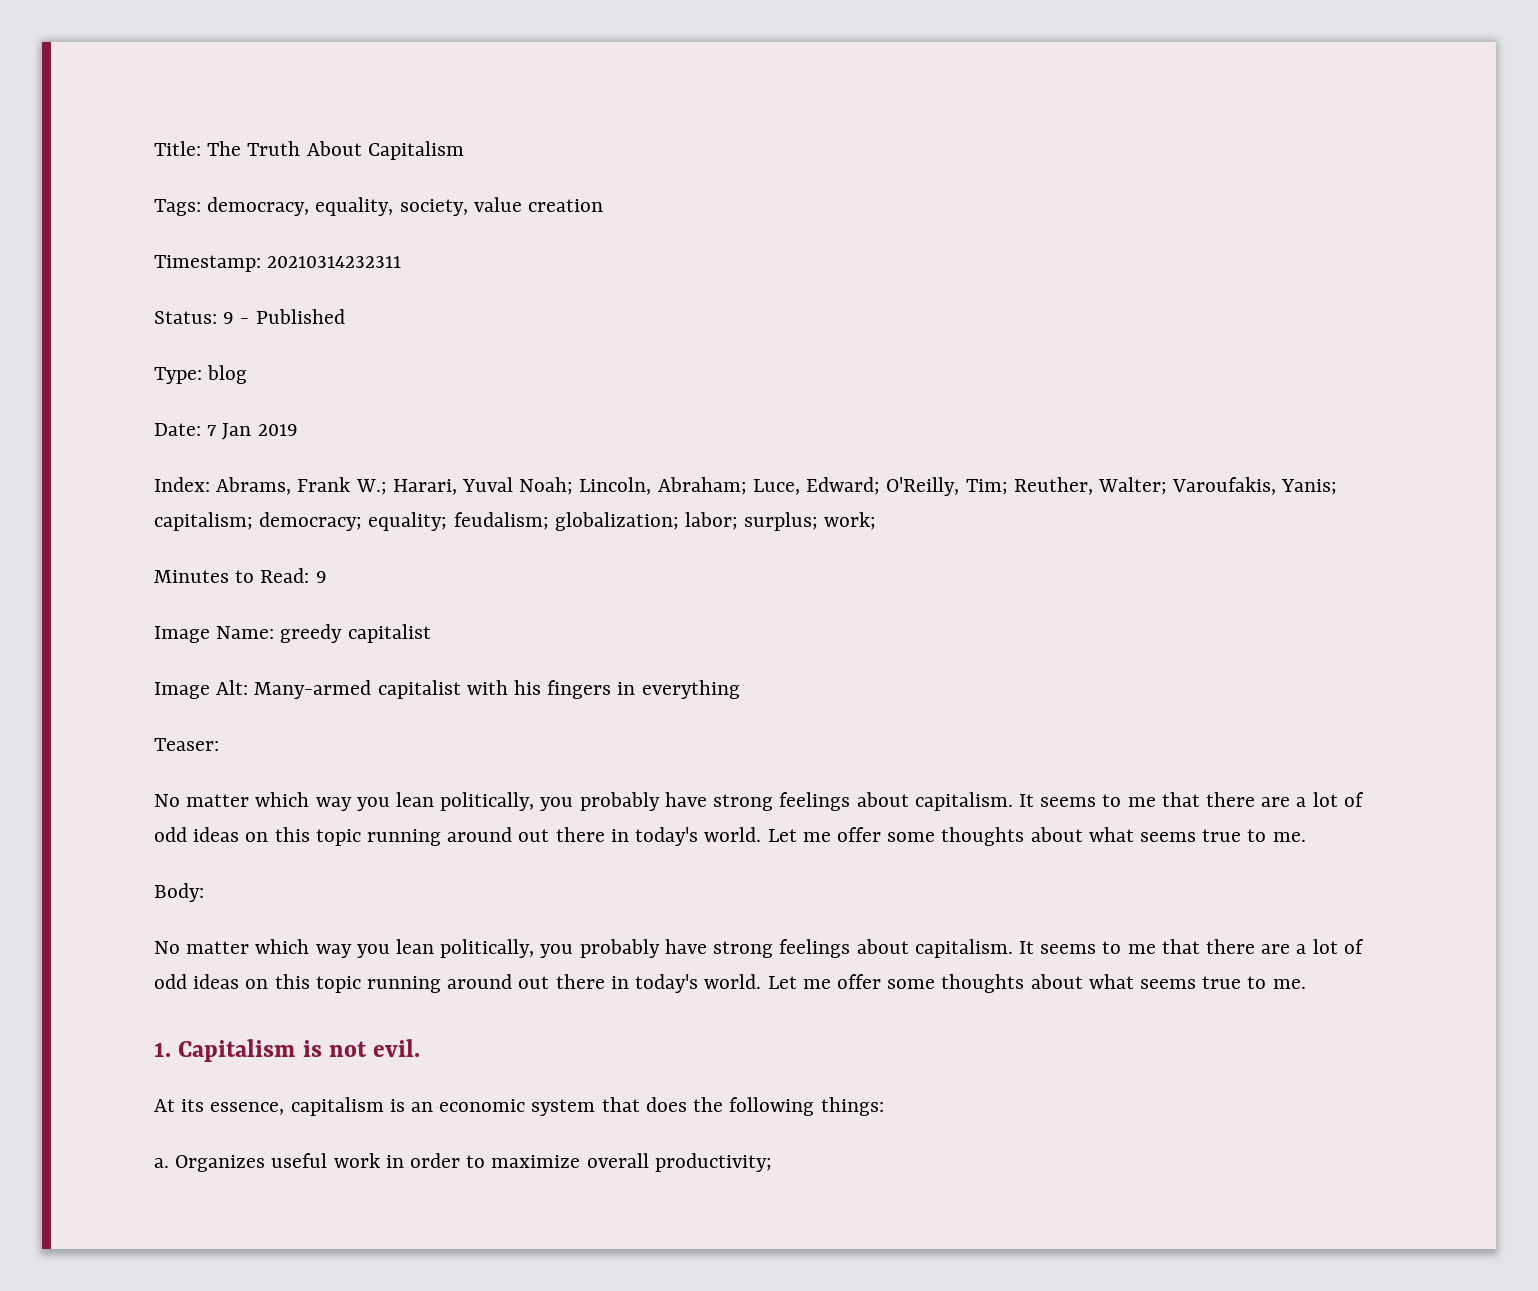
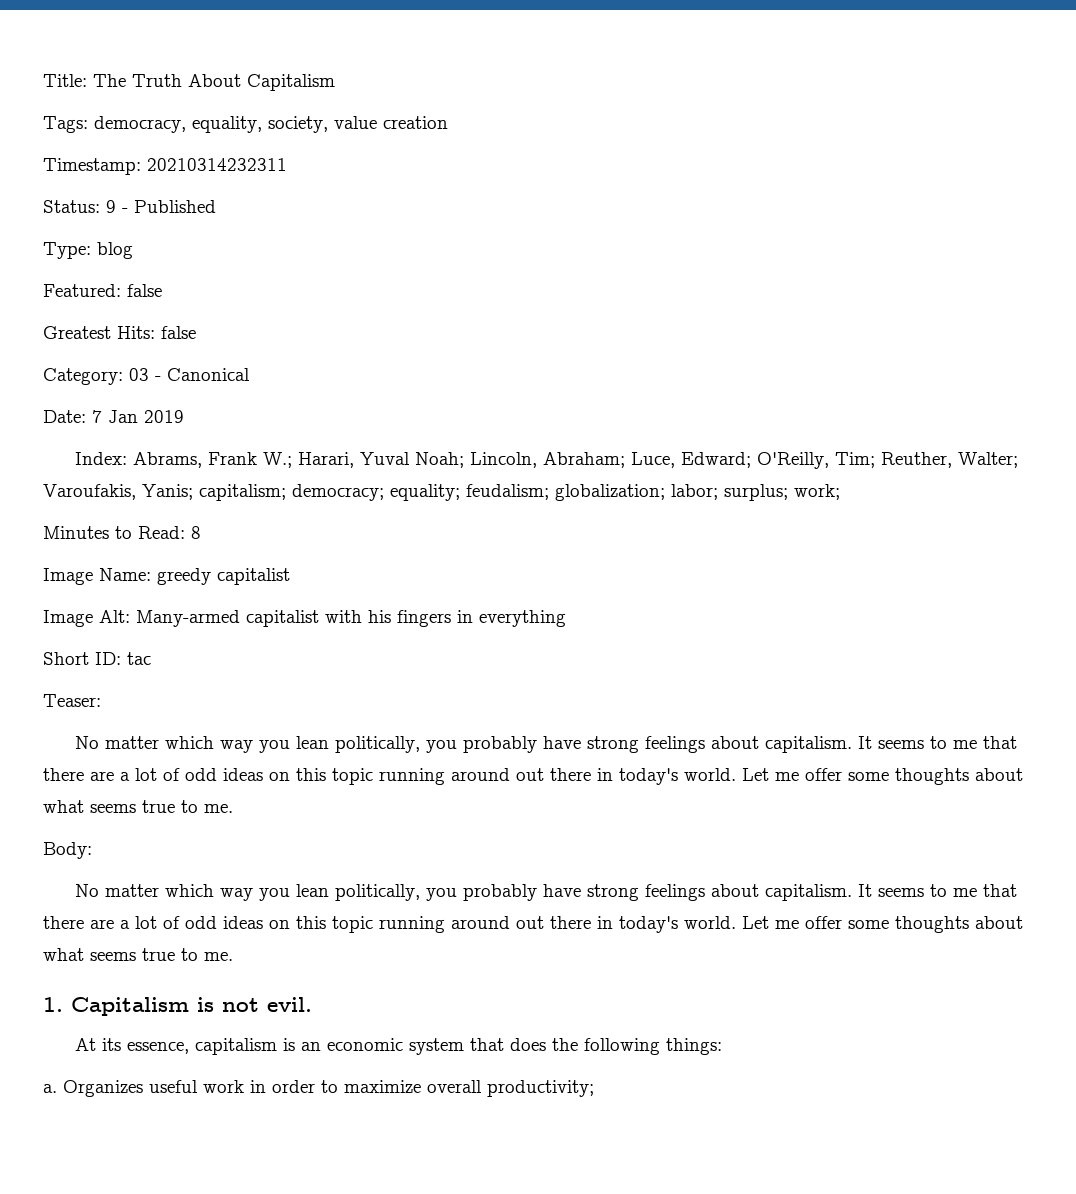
+ Featured: false
+ Greatest Hits: false
+ Category: 03 - Canonical
- Minutes to Read: 9
+ Minutes to Read: 8
+ Short ID: tac

